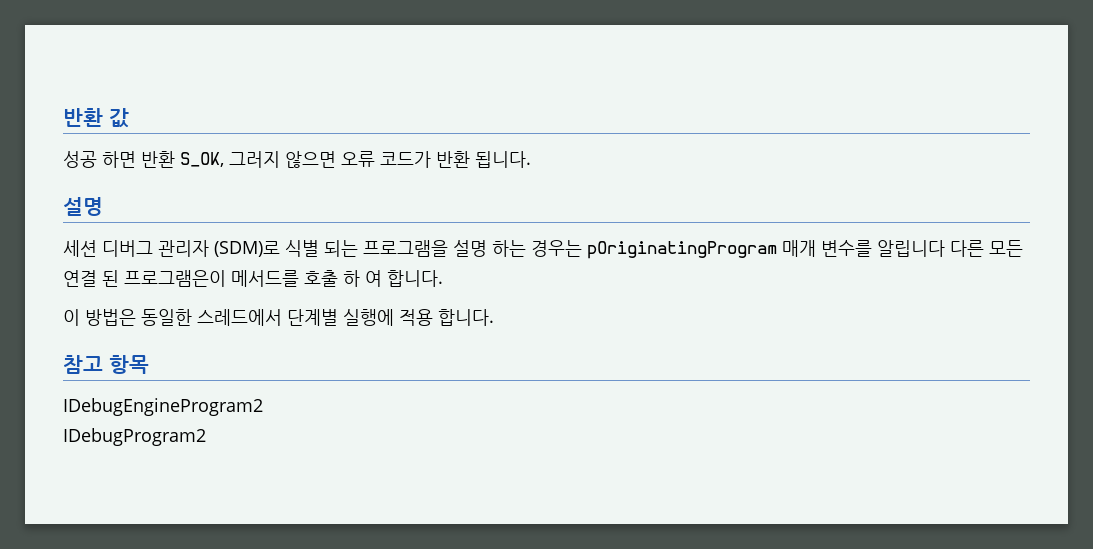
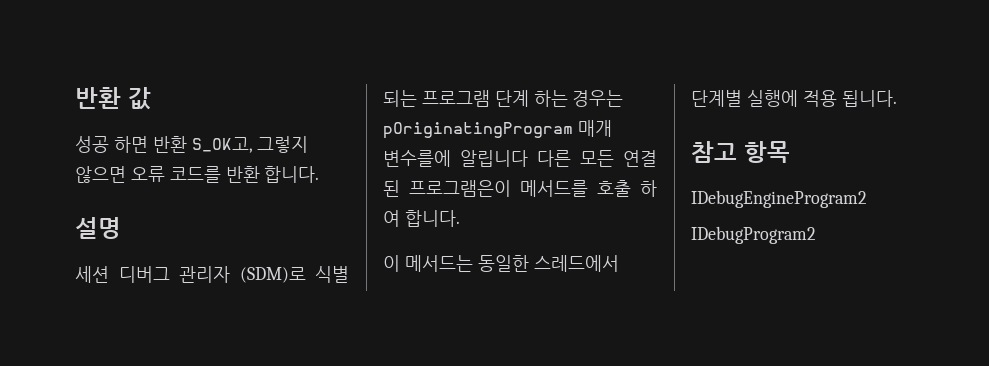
- 성공 하면 반환 S_OK, 그러지 않으면 오류 코드가 반환 됩니다.
+ 성공 하면 반환 S_OK고, 그렇지 않으면 오류 코드를 반환 합니다.
- 세션 디버그 관리자 (SDM)로 식별 되는 프로그램을 설명 하는 경우는 pOriginatingProgram 매개 변수를 알립니다 다른 모든 연결 된 프로그램은이 메서드를 호출 하 여 합니다.
+ 세션 디버그 관리자 (SDM)로 식별 되는 프로그램 단계 하는 경우는 pOriginatingProgram 매개 변수를에 알립니다 다른 모든 연결 된 프로그램은이 메서드를 호출 하 여 합니다.
- 이 방법은 동일한 스레드에서 단계별 실행에 적용 합니다.
+ 이 메서드는 동일한 스레드에서 단계별 실행에 적용 됩니다.

